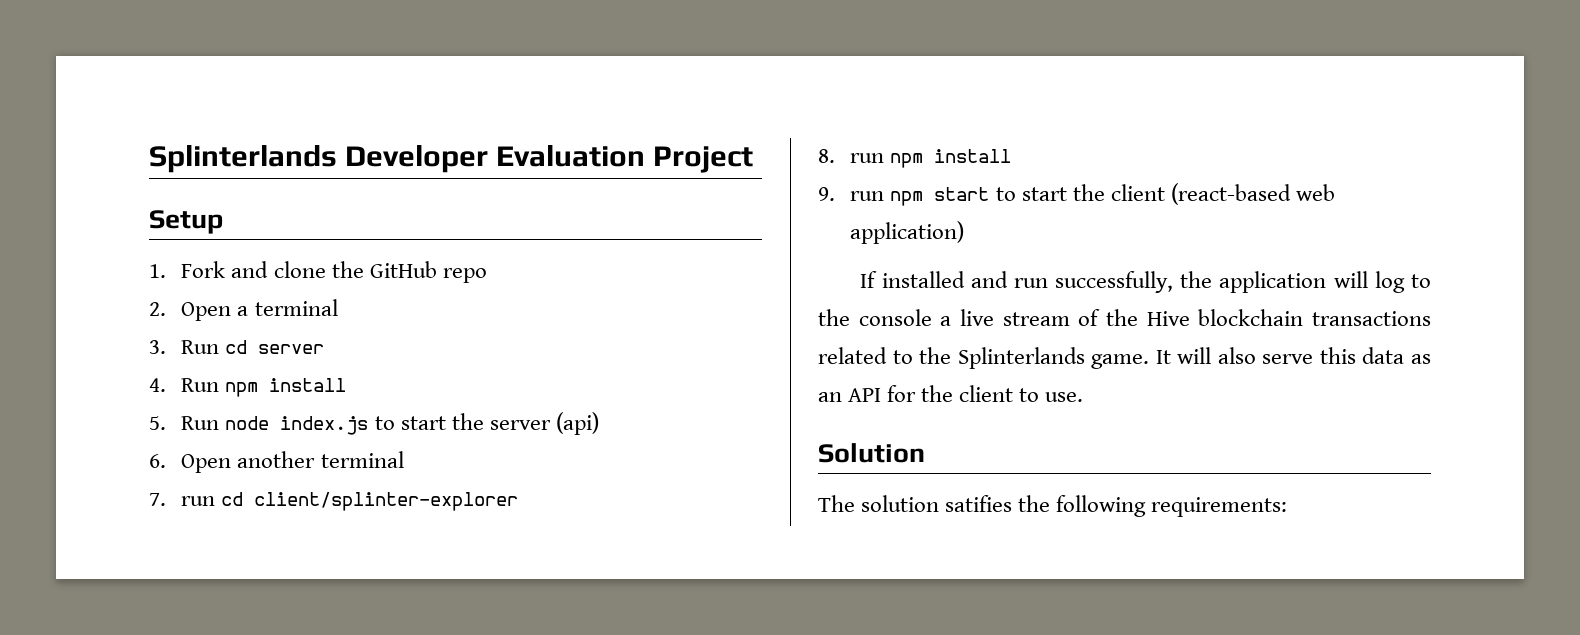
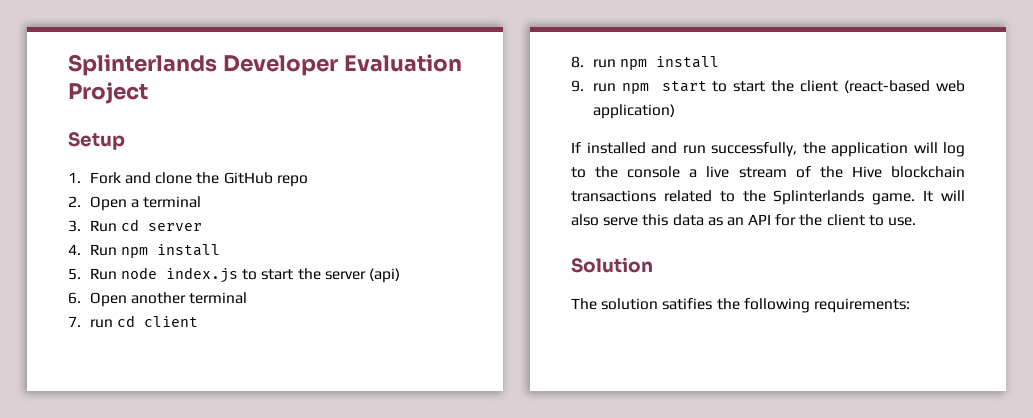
- 7. run cd client/splinter-explorer
+ 7. run cd client

